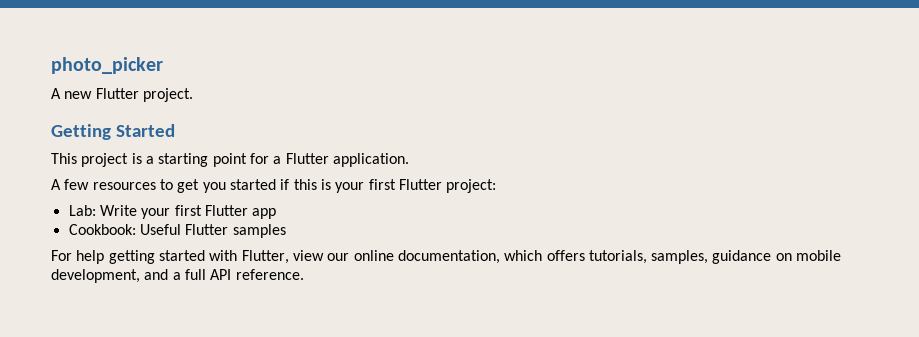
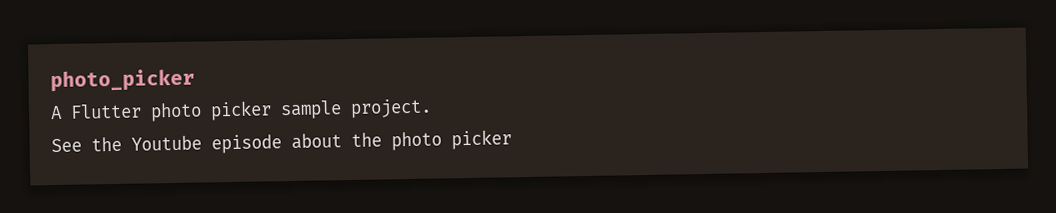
- A new Flutter project.
- Getting Started
- This project is a starting point for a Flutter application.
- A few resources to get you started if this is your first Flutter project:
- Lab: Write your first Flutter app
- Cookbook: Useful Flutter samples
- For help getting started with Flutter, view our online documentation, which offers tutorials, samples, guidance on mobile development, and a full API reference.
+ A Flutter photo picker sample project.
+ See the Youtube episode about the photo picker

